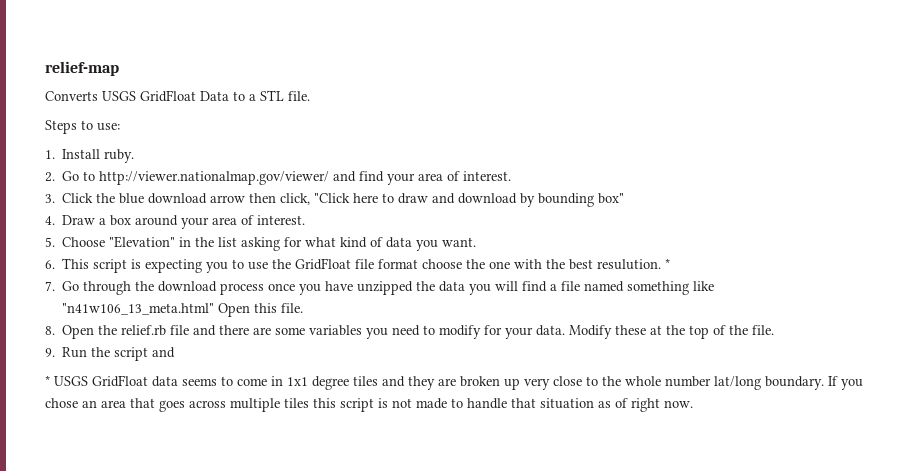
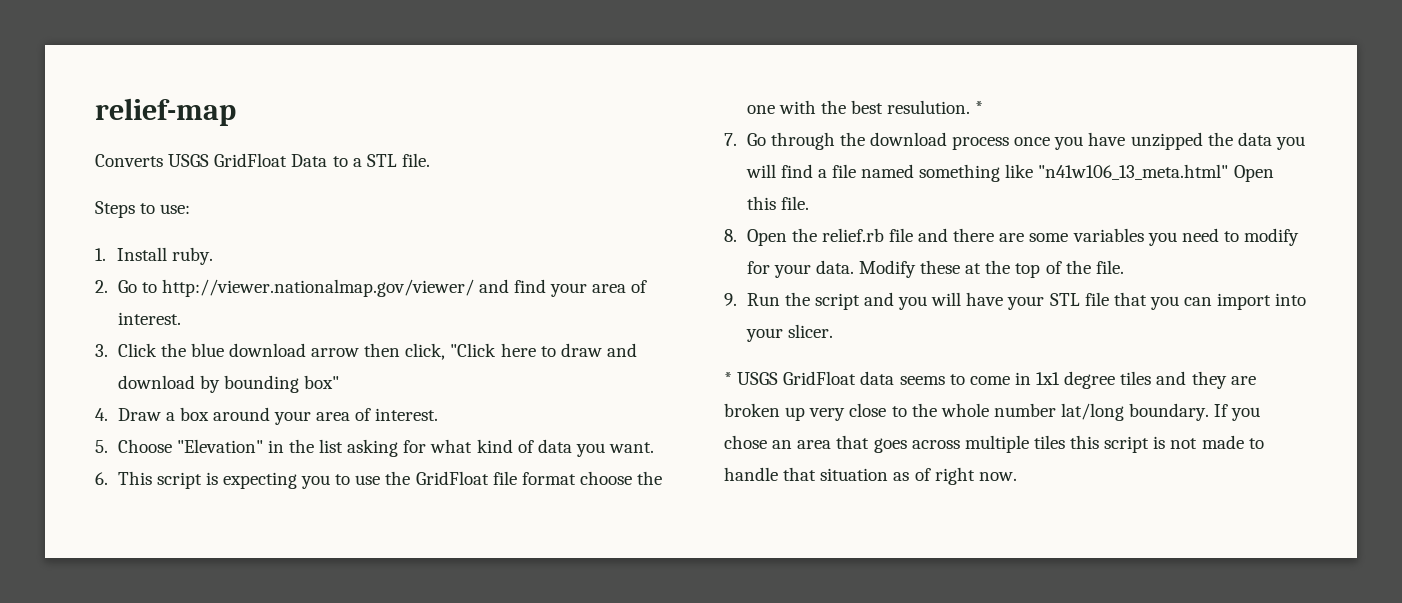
- 9. Run the script and
+ 9. Run the script and you will have your STL file that you can import into your slicer.

